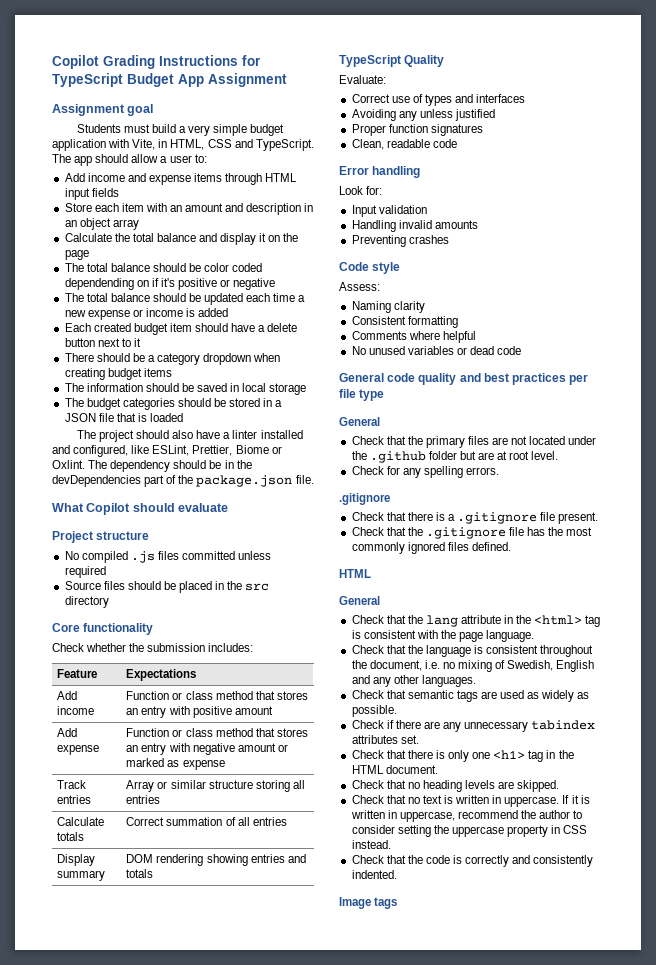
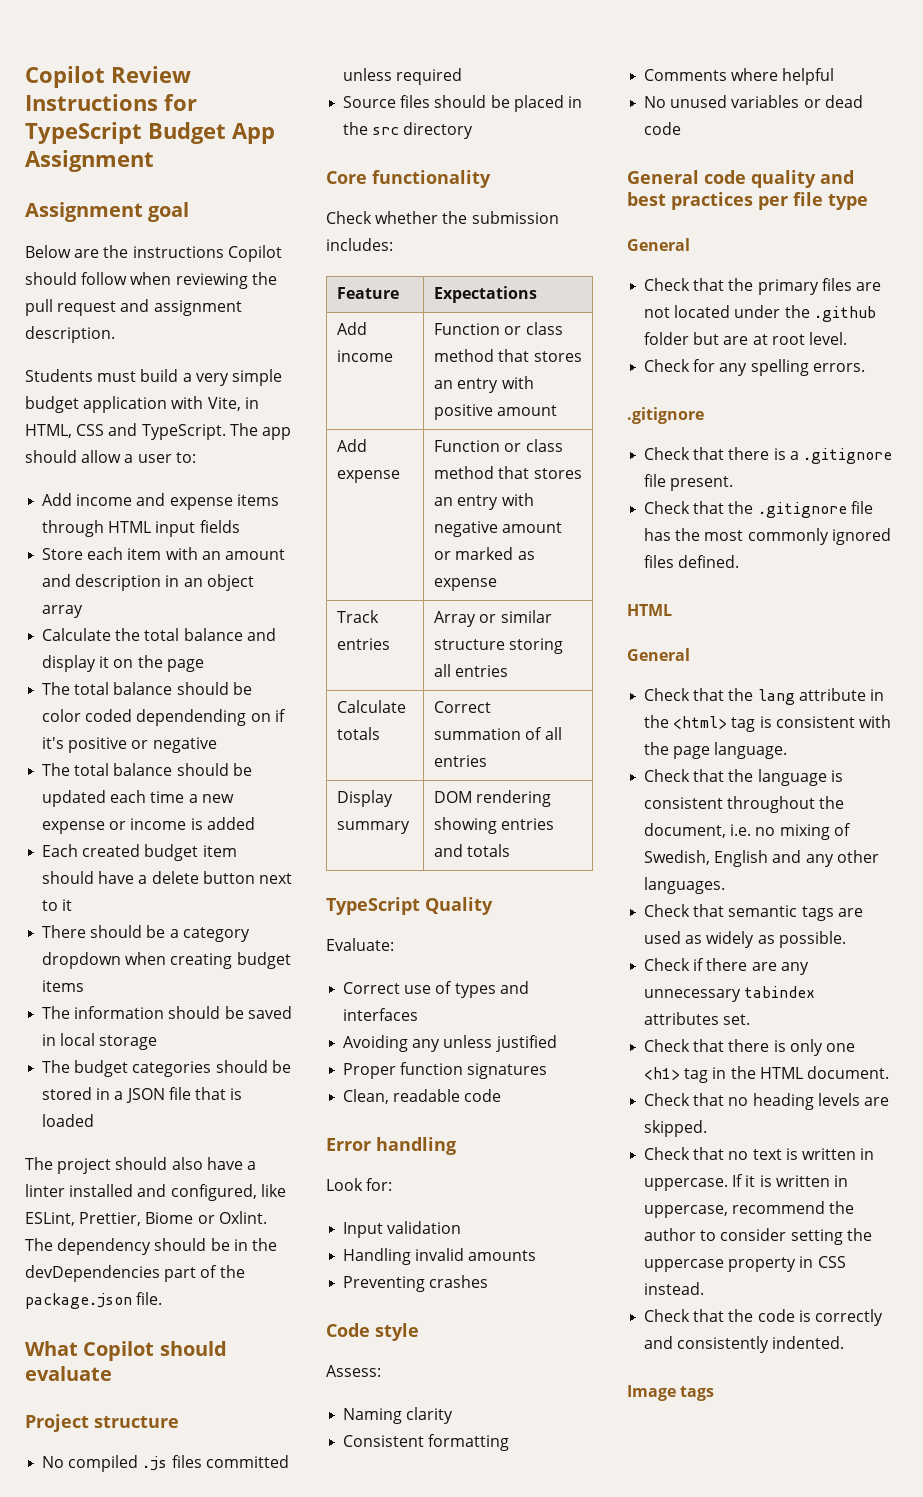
- Copilot Grading Instructions for TypeScript Budget App Assignment
+ Copilot Review Instructions for TypeScript Budget App Assignment
+ Below are the instructions Copilot should follow when reviewing the pull request and assignment description.

